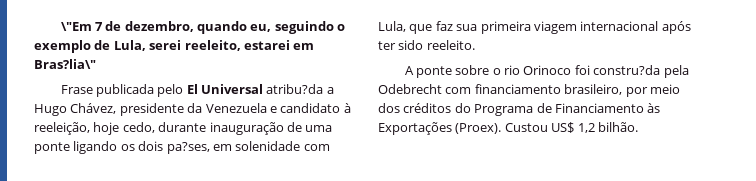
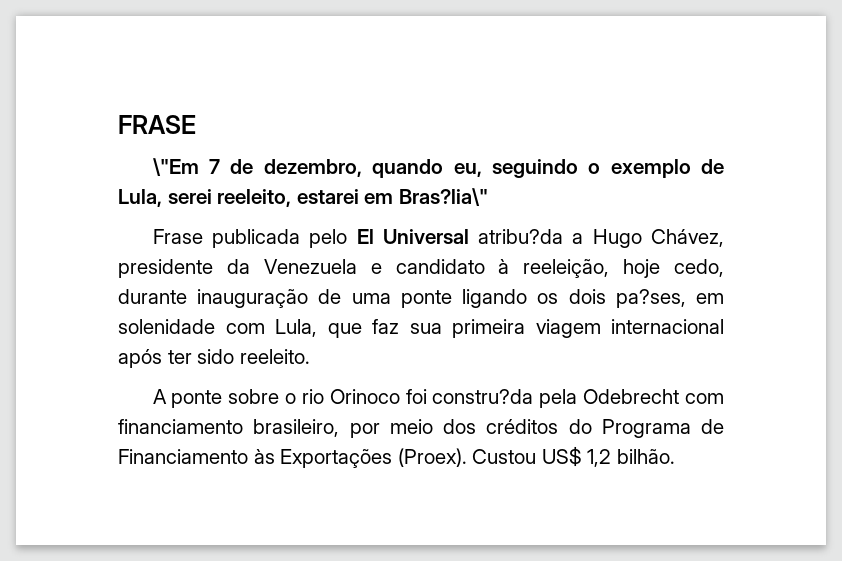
+ FRASE

